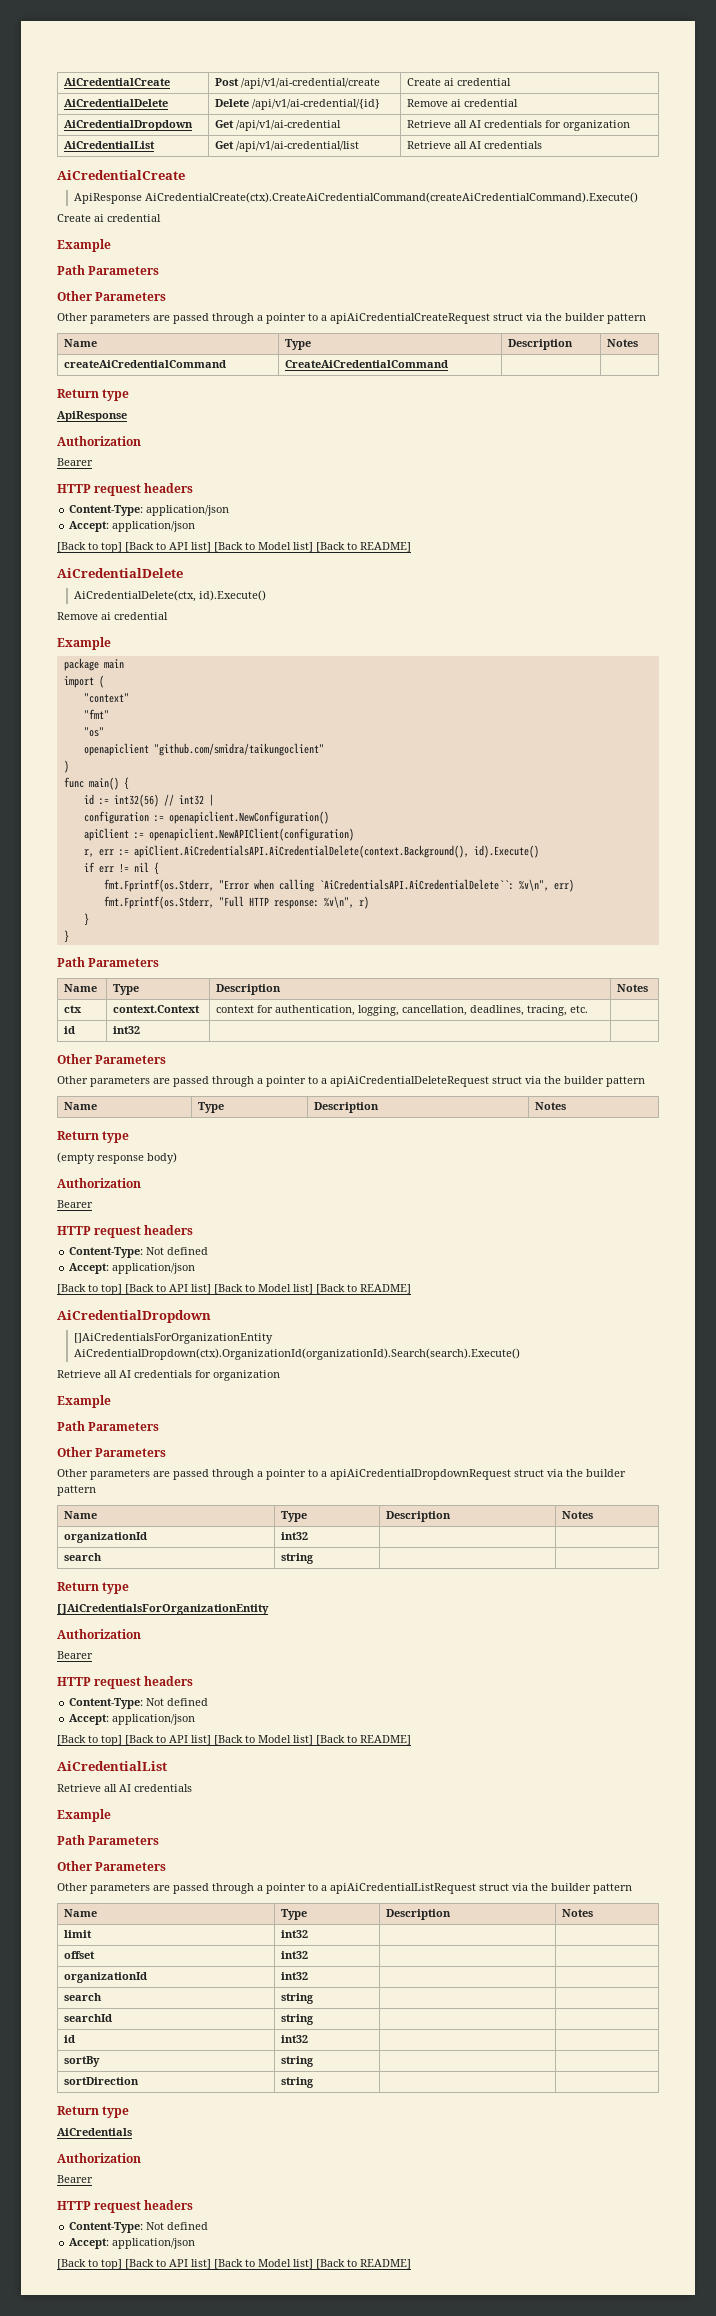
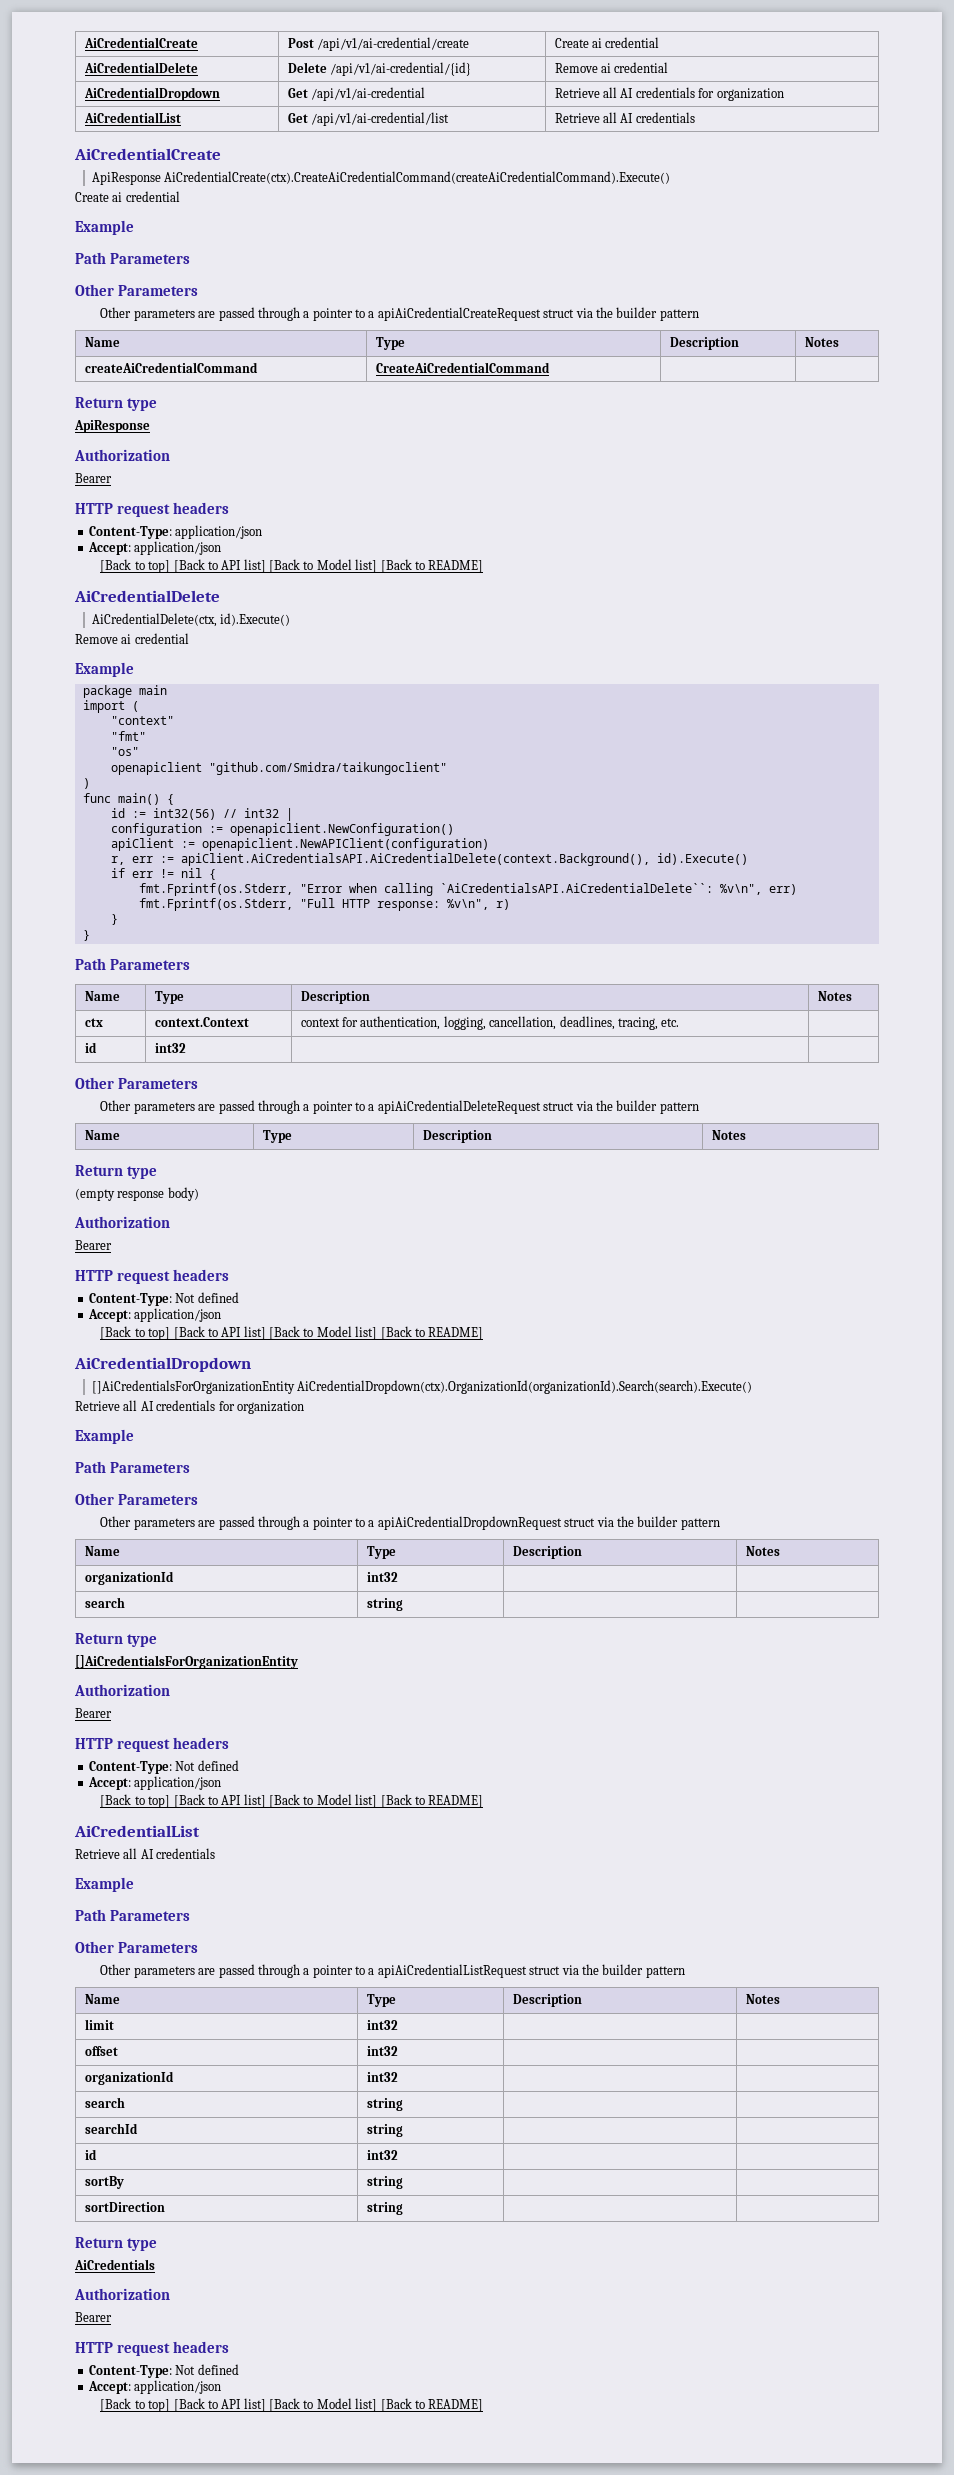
- openapiclient "github.com/smidra/taikungoclient"
+ openapiclient "github.com/Smidra/taikungoclient"

